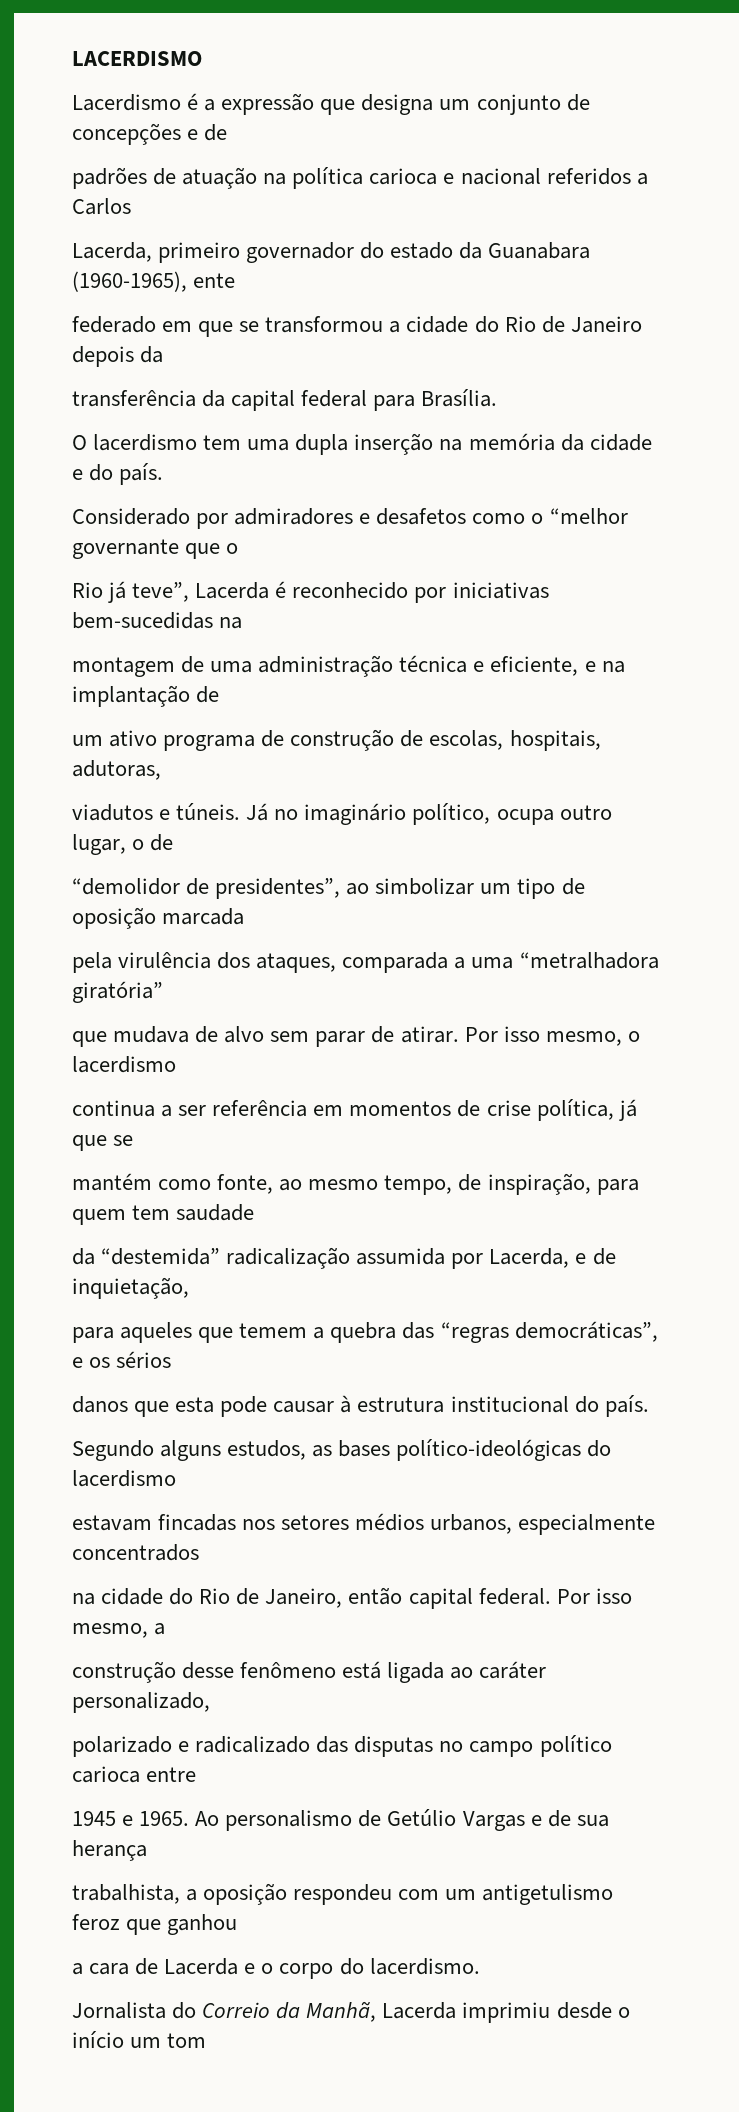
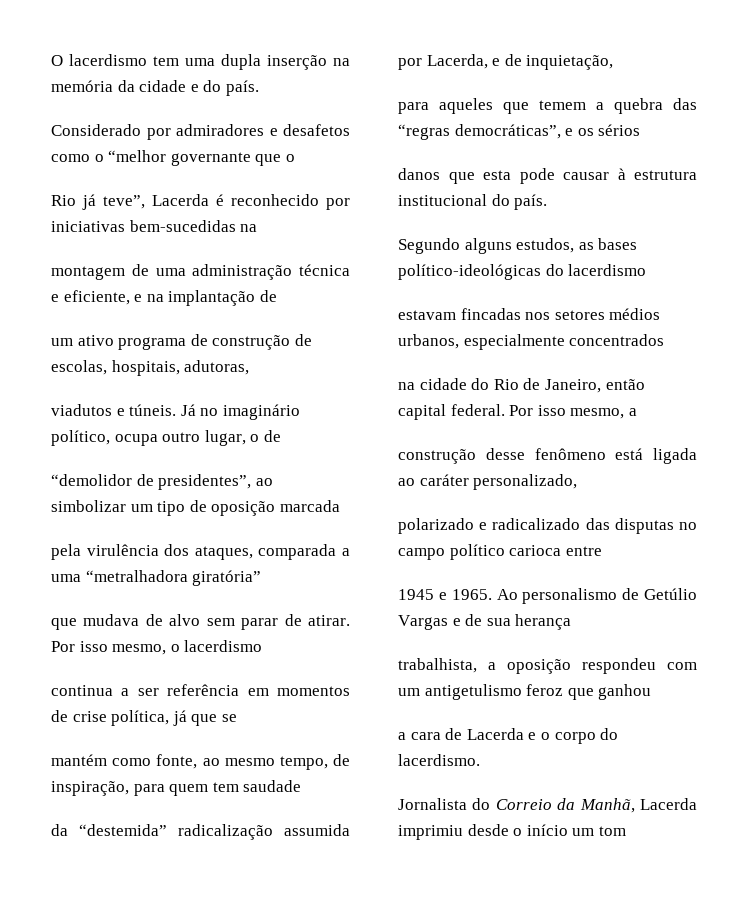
- LACERDISMO
- Lacerdismo é a expressão que designa um conjunto de concepções e de
- padrões de atuação na política carioca e nacional referidos a Carlos
- Lacerda, primeiro governador do estado da Guanabara (1960-1965), ente
- federado em que se transformou a cidade do Rio de Janeiro depois da
- transferência da capital federal para Brasília.

